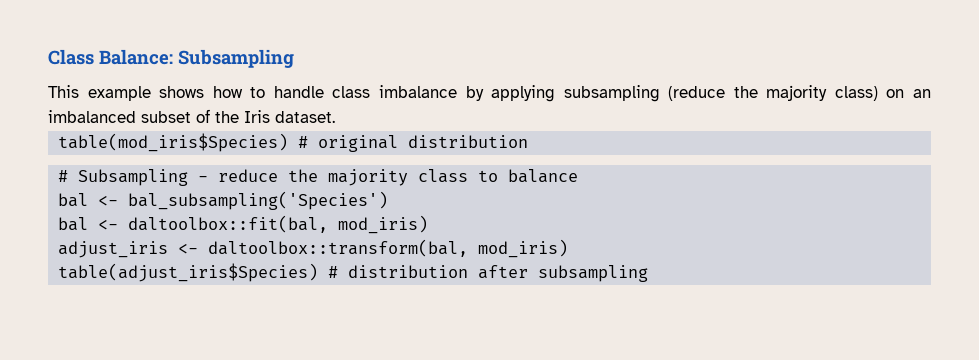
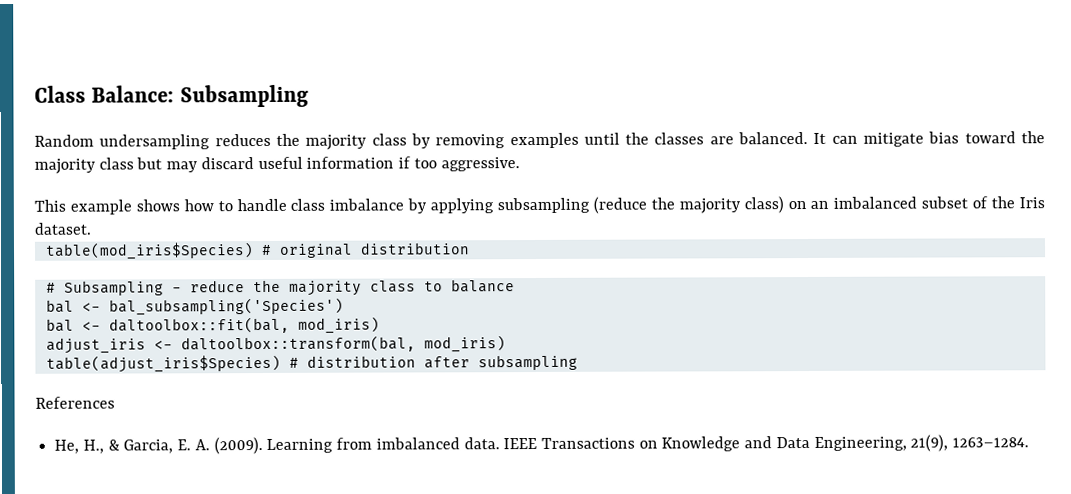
+ Random undersampling reduces the majority class by removing examples until the classes are balanced. It can mitigate bias toward the majority class but may discard useful information if too aggressive.
+ References
+ He, H., & Garcia, E. A. (2009). Learning from imbalanced data. IEEE Transactions on Knowledge and Data Engineering, 21(9), 1263–1284.

